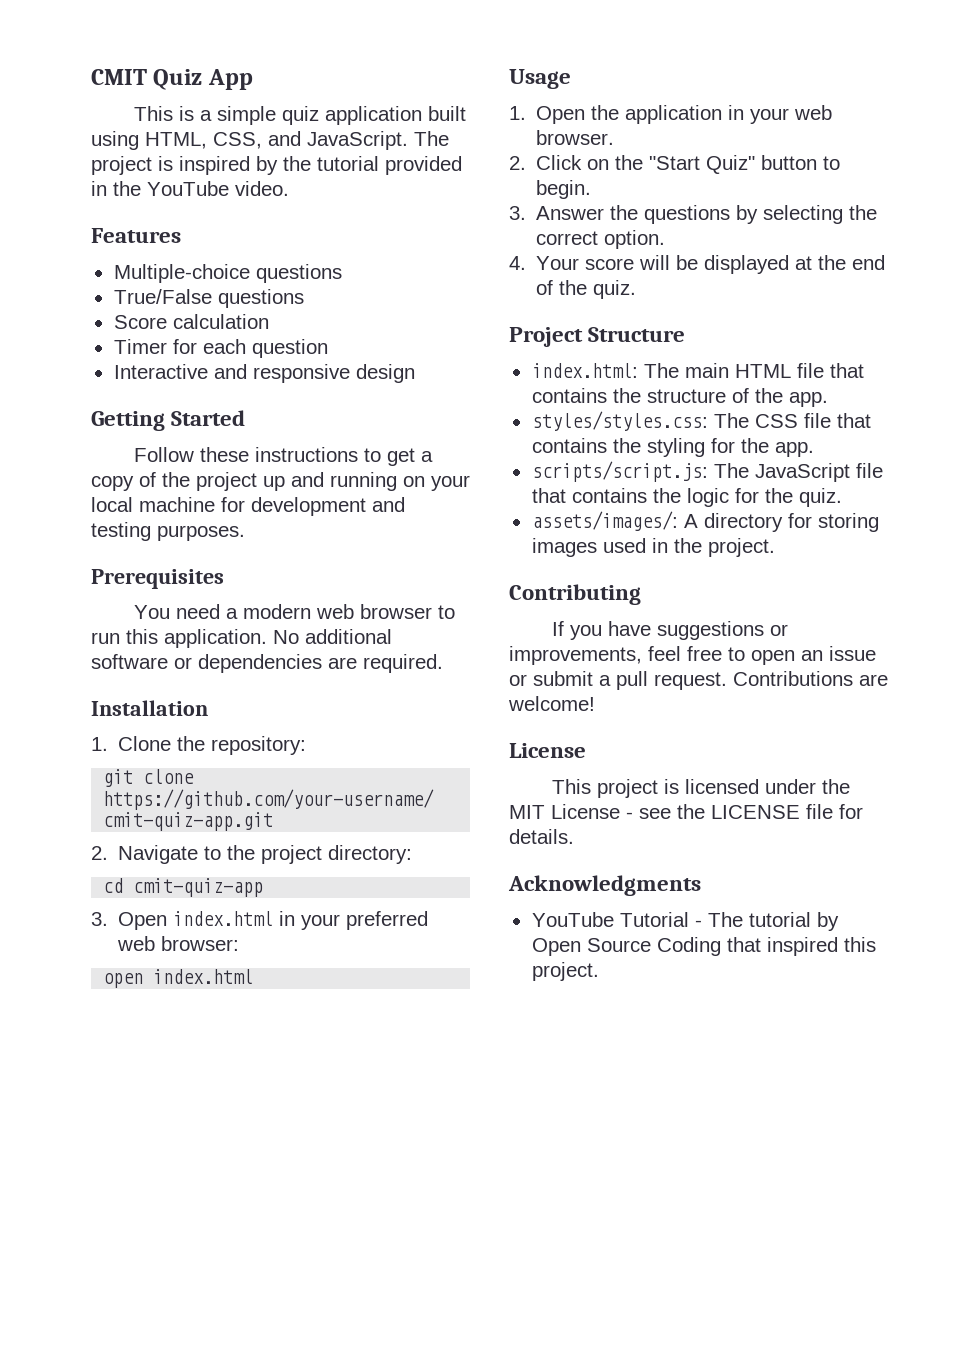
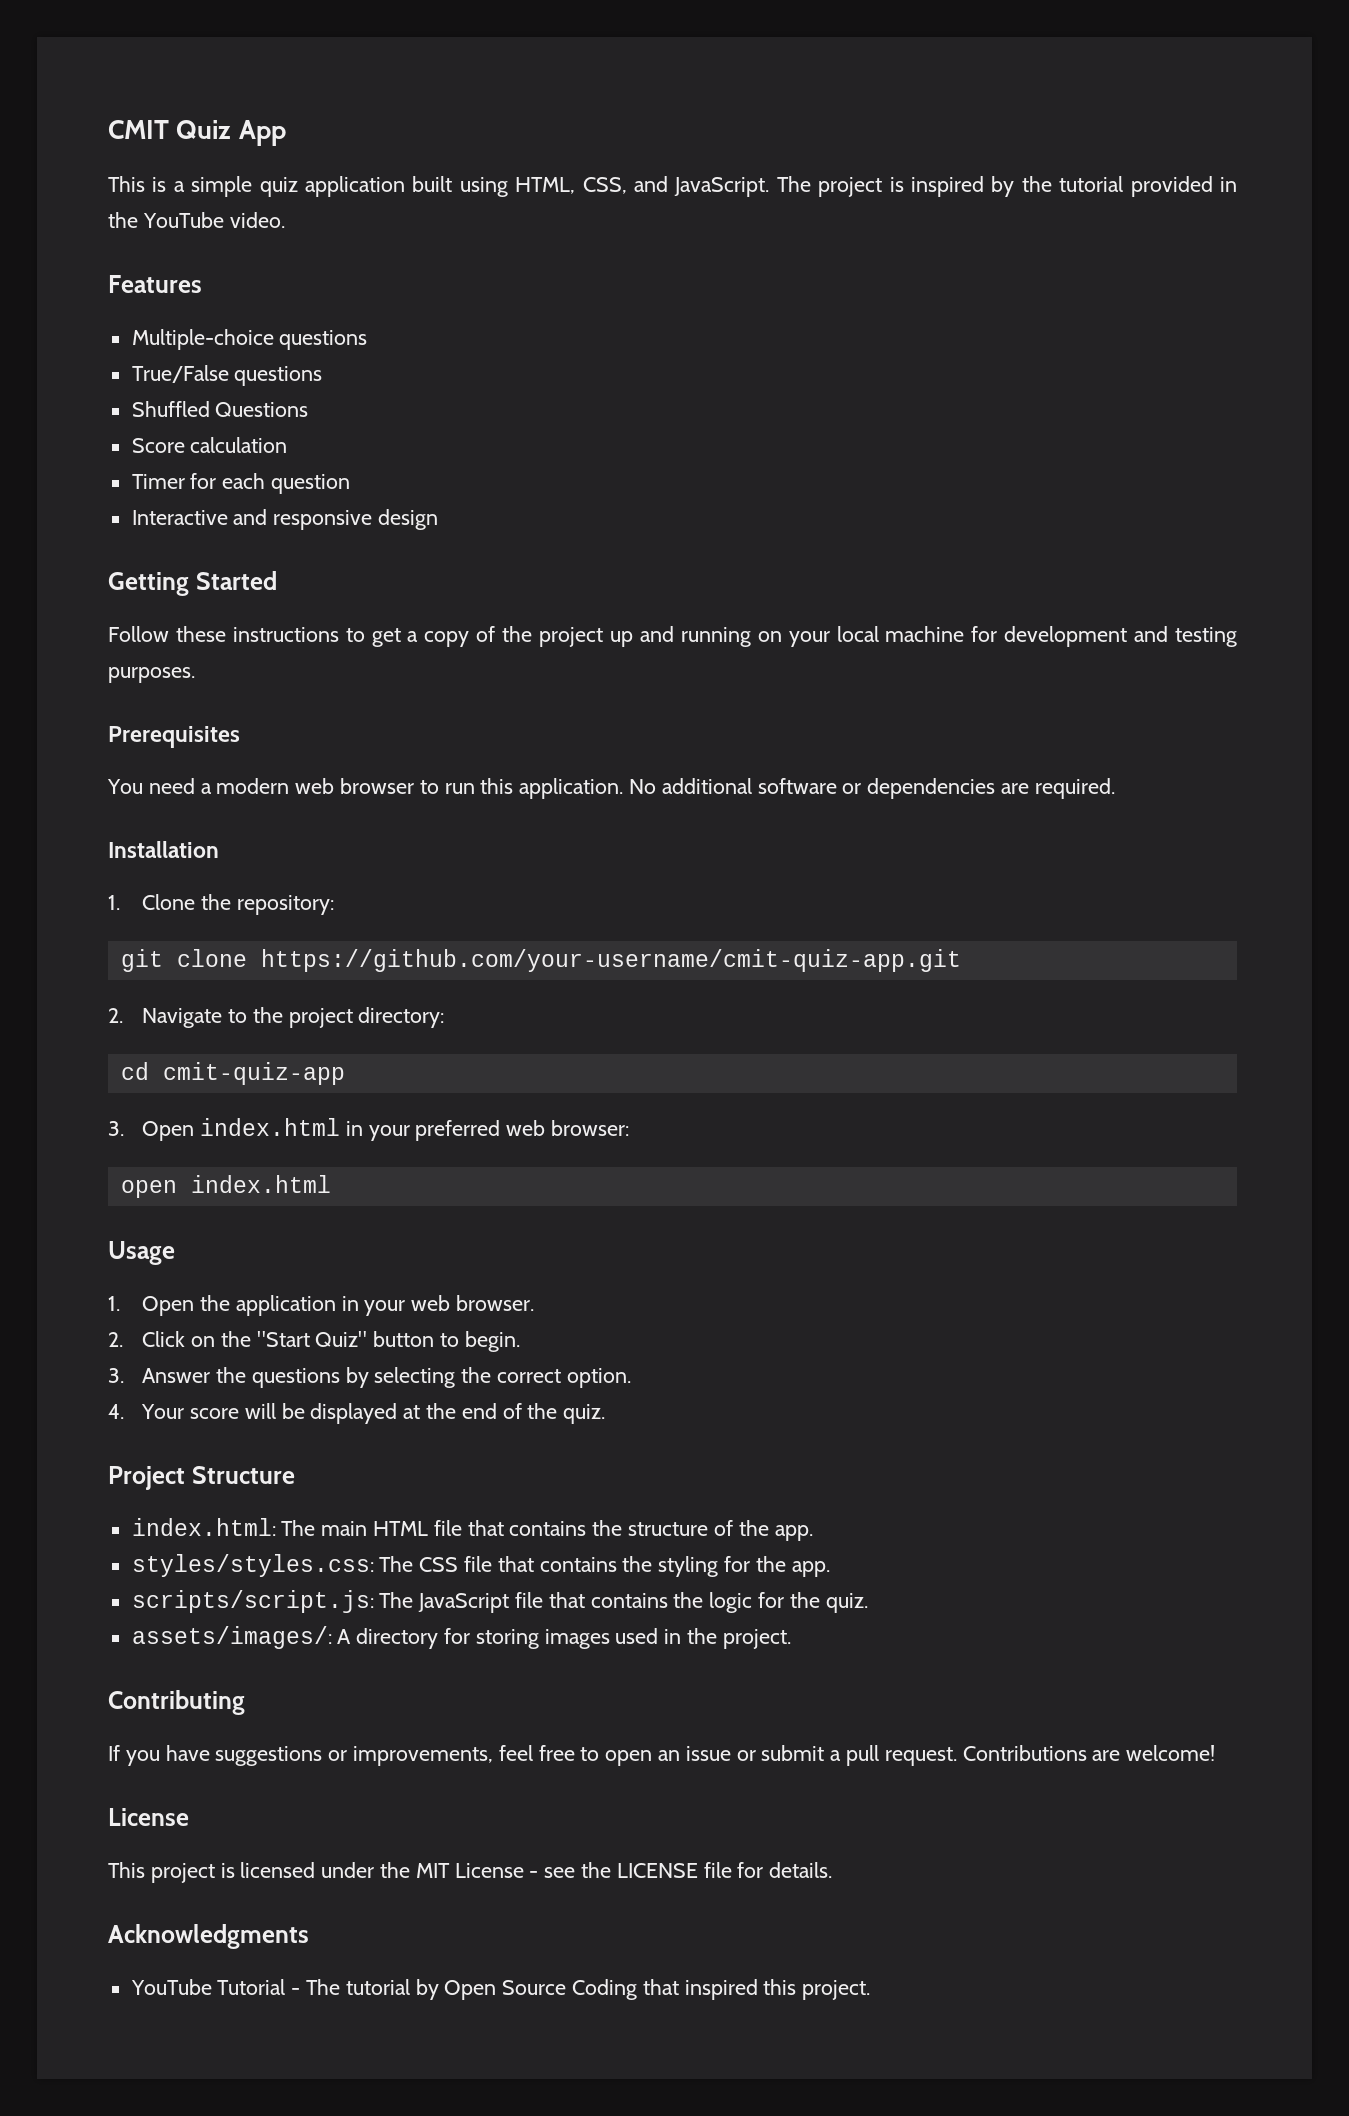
+ Shuffled Questions

